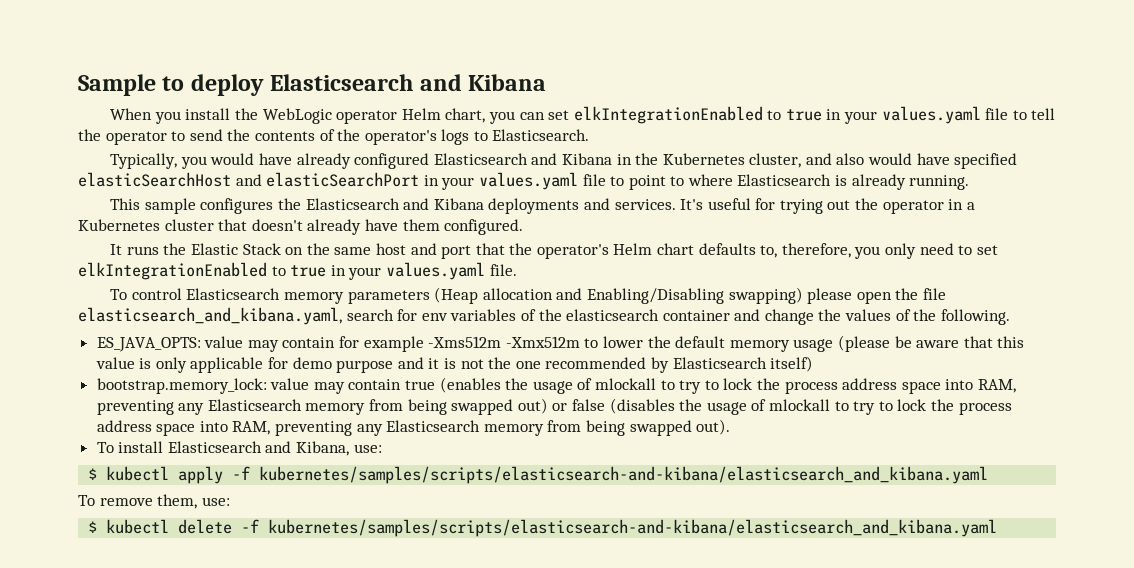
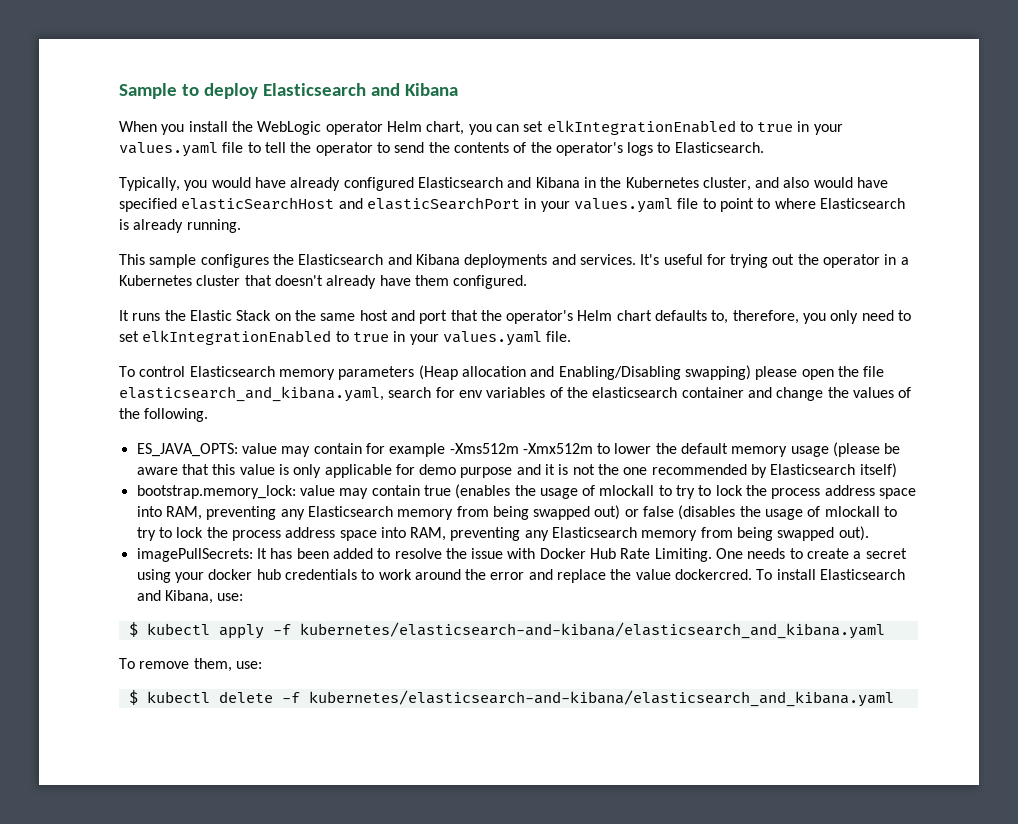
+ imagePullSecrets: It has been added to resolve the issue with Docker Hub Rate Limiting. One needs to create a secret using your docker hub credentials to work around the error and replace the value dockercred.
- $ kubectl apply -f kubernetes/samples/scripts/elasticsearch-and-kibana/elasticsearch_and_kibana.yaml
+ $ kubectl apply -f kubernetes/elasticsearch-and-kibana/elasticsearch_and_kibana.yaml
- $ kubectl delete -f kubernetes/samples/scripts/elasticsearch-and-kibana/elasticsearch_and_kibana.yaml
+ $ kubectl delete -f kubernetes/elasticsearch-and-kibana/elasticsearch_and_kibana.yaml

